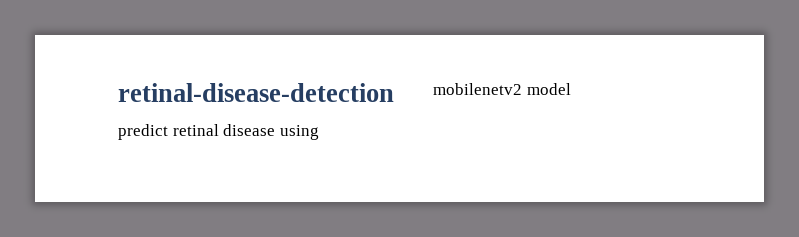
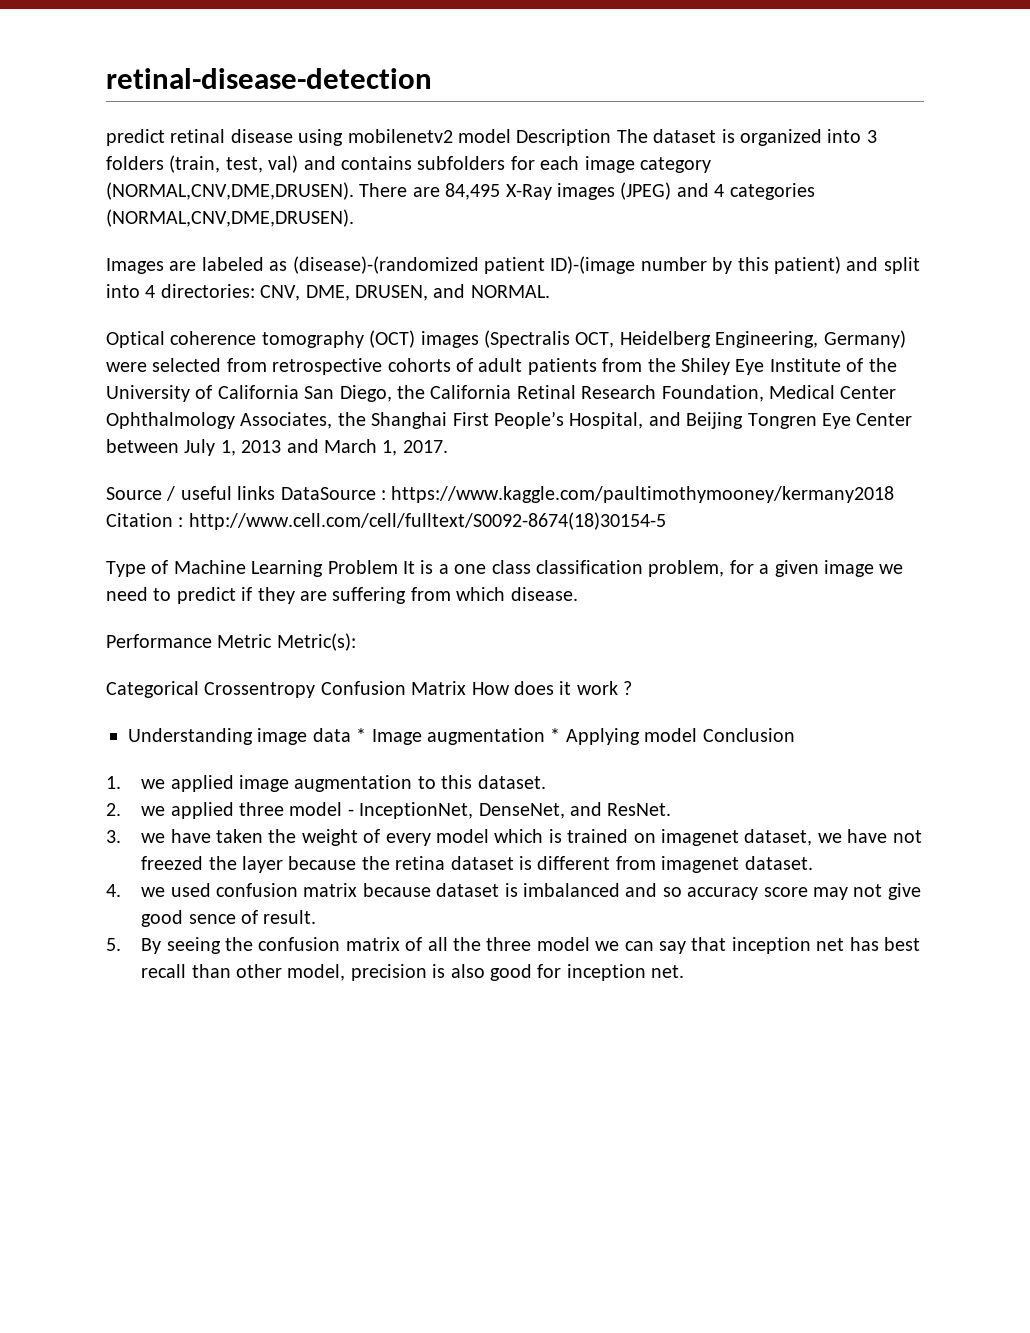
- predict retinal disease using mobilenetv2 model
+ predict retinal disease using mobilenetv2 model Description The dataset is organized into 3 folders (train, test, val) and contains subfolders for each image category (NORMAL,CNV,DME,DRUSEN). There are 84,495 X-Ray images (JPEG) and 4 categories (NORMAL,CNV,DME,DRUSEN).
+ Images are labeled as (disease)-(randomized patient ID)-(image number by this patient) and split into 4 directories: CNV, DME, DRUSEN, and NORMAL.
+ Optical coherence tomography (OCT) images (Spectralis OCT, Heidelberg Engineering, Germany) were selected from retrospective cohorts of adult patients from the Shiley Eye Institute of the University of California San Diego, the California Retinal Research Foundation, Medical Center Ophthalmology Associates, the Shanghai First People’s Hospital, and Beijing Tongren Eye Center between July 1, 2013 and March 1, 2017.
+ Source / useful links DataSource : https://www.kaggle.com/paultimothymooney/kermany2018 Citation : http://www.cell.com/cell/fulltext/S0092-8674(18)30154-5
+ Type of Machine Learning Problem It is a one class classification problem, for a given image we need to predict if they are suffering from which disease.
+ Performance Metric Metric(s):
+ Categorical Crossentropy Confusion Matrix How does it work ?
+ Understanding image data * Image augmentation * Applying model Conclusion
+ 1. we applied image augmentation to this dataset.
+ 2. we applied three model - InceptionNet, DenseNet, and ResNet.
+ 3. we have taken the weight of every model which is trained on imagenet dataset, we have not freezed the layer because the retina dataset is different from imagenet dataset.
+ 4. we used confusion matrix because dataset is imbalanced and so accuracy score may not give good sence of result.
+ 5. By seeing the confusion matrix of all the three model we can say that inception net has best recall than other model, precision is also good for inception net.

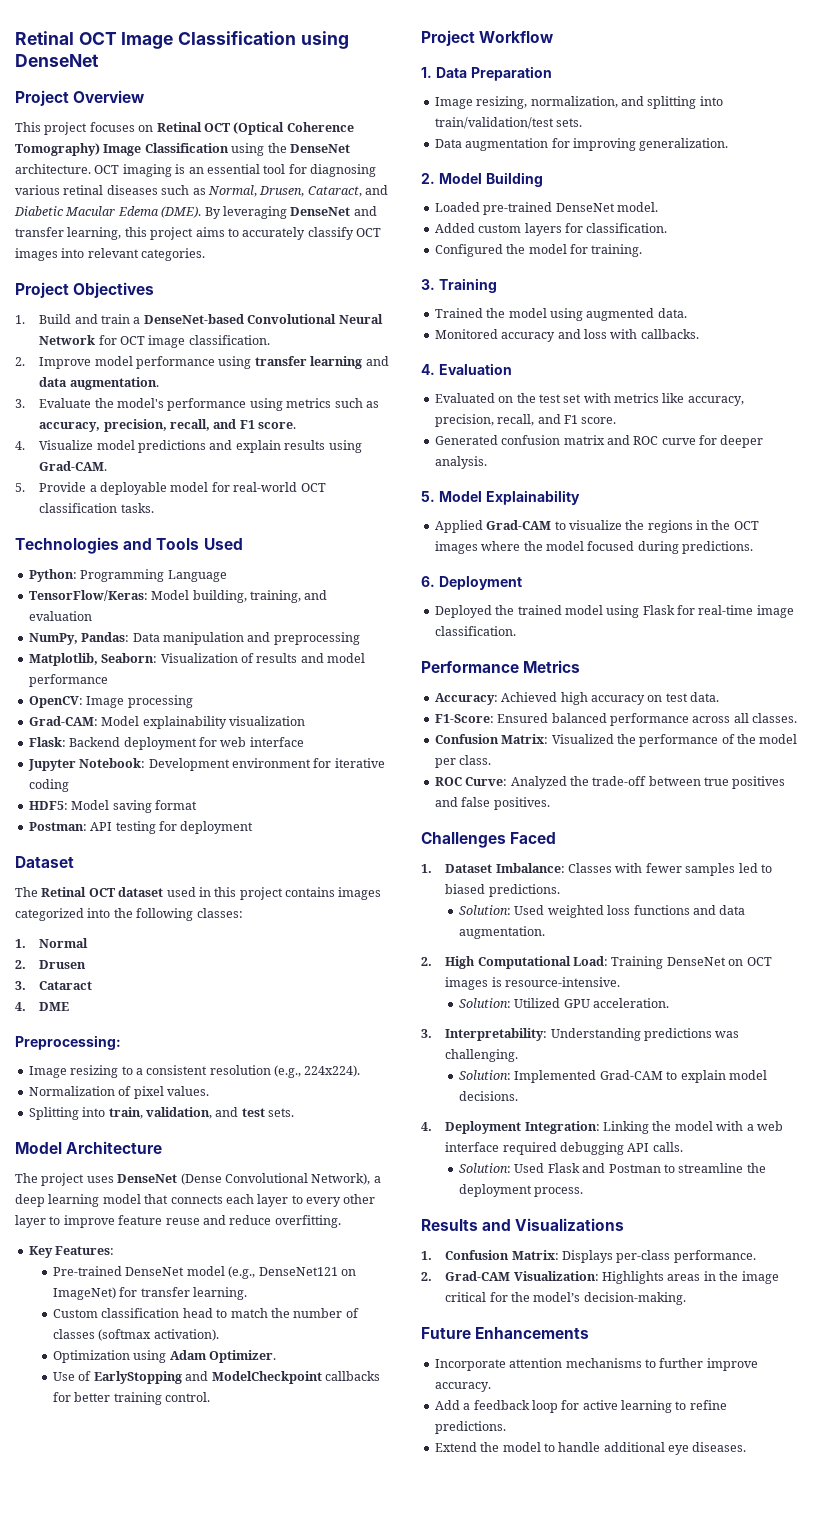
- retinal-disease-detection
- predict retinal disease using mobilenetv2 model Description The dataset is organized into 3 folders (train, test, val) and contains subfolders for each image category (NORMAL,CNV,DME,DRUSEN). There are 84,495 X-Ray images (JPEG) and 4 categories (NORMAL,CNV,DME,DRUSEN).
- Images are labeled as (disease)-(randomized patient ID)-(image number by this patient) and split into 4 directories: CNV, DME, DRUSEN, and NORMAL.
- Optical coherence tomography (OCT) images (Spectralis OCT, Heidelberg Engineering, Germany) were selected from retrospective cohorts of adult patients from the Shiley Eye Institute of the University of California San Diego, the California Retinal Research Foundation, Medical Center Ophthalmology Associates, the Shanghai First People’s Hospital, and Beijing Tongren Eye Center between July 1, 2013 and March 1, 2017.
- Source / useful links DataSource : https://www.kaggle.com/paultimothymooney/kermany2018 Citation : http://www.cell.com/cell/fulltext/S0092-8674(18)30154-5
- Type of Machine Learning Problem It is a one class classification problem, for a given image we need to predict if they are suffering from which disease.
- Performance Metric Metric(s):
- Categorical Crossentropy Confusion Matrix How does it work ?
- Understanding image data * Image augmentation * Applying model Conclusion
- 1. we applied image augmentation to this dataset.
- 2. we applied three model - InceptionNet, DenseNet, and ResNet.
- 3. we have taken the weight of every model which is trained on imagenet dataset, we have not freezed the layer because the retina dataset is different from imagenet dataset.
- 4. we used confusion matrix because dataset is imbalanced and so accuracy score may not give good sence of result.
- 5. By seeing the confusion matrix of all the three model we can say that inception net has best recall than other model, precision is also good for inception net.
+ Retinal OCT Image Classification using DenseNet
+ Project Overview
+ This project focuses on Retinal OCT (Optical Coherence Tomography) Image Classification using the DenseNet architecture. OCT imaging is an essential tool for diagnosing various retinal diseases such as Normal, Drusen, Cataract, and Diabetic Macular Edema (DME). By leveraging DenseNet and transfer learning, this project aims to accurately classify OCT images into relevant categories.
+ Project Objectives
+ 1. Build and train a DenseNet-based Convolutional Neural Network for OCT image classification.
+ 2. Improve model performance using transfer learning and data augmentation.
+ 3. Evaluate the model's performance using metrics such as accuracy, precision, recall, and F1 score.
+ 4. Visualize model predictions and explain results using Grad-CAM.
+ 5. Provide a deployable model for real-world OCT classification tasks.
+ Technologies and Tools Used
+ Python: Programming Language
+ TensorFlow/Keras: Model building, training, and evaluation
+ NumPy, Pandas: Data manipulation and preprocessing
+ Matplotlib, Seaborn: Visualization of results and model performance
+ OpenCV: Image processing
+ Grad-CAM: Model explainability visualization
+ Flask: Backend deployment for web interface
+ Jupyter Notebook: Development environment for iterative coding
+ HDF5: Model saving format
+ Postman: API testing for deployment
+ Dataset
+ The Retinal OCT dataset used in this project contains images categorized into the following classes:
+ 1. Normal
+ 2. Drusen
+ 3. Cataract
+ 4. DME
+ Preprocessing:
+ Image resizing to a consistent resolution (e.g., 224x224).
+ Normalization of pixel values.
+ Splitting into train, validation, and test sets.
+ Model Architecture
+ The project uses DenseNet (Dense Convolutional Network), a deep learning model that connects each layer to every other layer to improve feature reuse and reduce overfitting.
+ Key Features:
+ Pre-trained DenseNet model (e.g., DenseNet121 on ImageNet) for transfer learning.
+ Custom classification head to match the number of classes (softmax activation).
+ Optimization using Adam Optimizer.
+ Use of EarlyStopping and ModelCheckpoint callbacks for better training control.
+ Project Workflow
+ 1. Data Preparation
+ Image resizing, normalization, and splitting into train/validation/test sets.
+ Data augmentation for improving generalization.
+ 2. Model Building
+ Loaded pre-trained DenseNet model.
+ Added custom layers for classification.
+ Configured the model for training.
+ 3. Training
+ Trained the model using augmented data.
+ Monitored accuracy and loss with callbacks.
+ 4. Evaluation
+ Evaluated on the test set with metrics like accuracy, precision, recall, and F1 score.
+ Generated confusion matrix and ROC curve for deeper analysis.
+ 5. Model Explainability
+ Applied Grad-CAM to visualize the regions in the OCT images where the model focused during predictions.
+ 6. Deployment
+ Deployed the trained model using Flask for real-time image classification.
+ Performance Metrics
+ Accuracy: Achieved high accuracy on test data.
+ F1-Score: Ensured balanced performance across all classes.
+ Confusion Matrix: Visualized the performance of the model per class.
+ ROC Curve: Analyzed the trade-off between true positives and false positives.
+ Challenges Faced
+ 1. Dataset Imbalance: Classes with fewer samples led to biased predictions.
+ Solution: Used weighted loss functions and data augmentation.
+ 2. High Computational Load: Training DenseNet on OCT images is resource-intensive.
+ Solution: Utilized GPU acceleration.
+ 3. Interpretability: Understanding predictions was challenging.
+ Solution: Implemented Grad-CAM to explain model decisions.
+ 4. Deployment Integration: Linking the model with a web interface required debugging API calls.
+ Solution: Used Flask and Postman to streamline the deployment process.
+ Results and Visualizations
+ 1. Confusion Matrix: Displays per-class performance.
+ 2. Grad-CAM Visualization: Highlights areas in the image critical for the model’s decision-making.
+ Future Enhancements
+ Incorporate attention mechanisms to further improve accuracy.
+ Add a feedback loop for active learning to refine predictions.
+ Extend the model to handle additional eye diseases.

